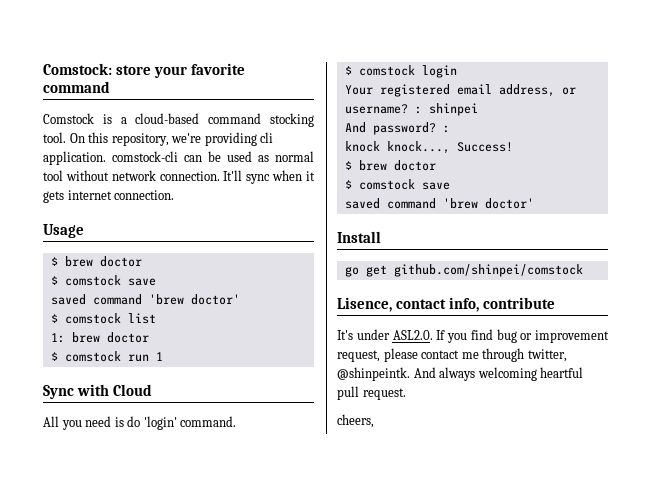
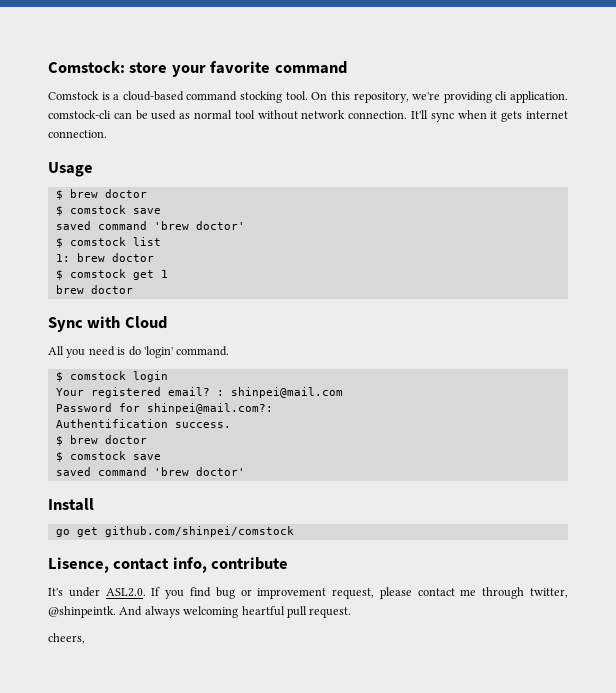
- $ comstock run 1
+ $ comstock get 1
+ brew doctor
- Your registered email address, or username? : shinpei
- And password? :
- knock knock..., Success!
+ Your registered email? : shinpei@mail.com
+ Password for shinpei@mail.com?:
+ Authentification success.

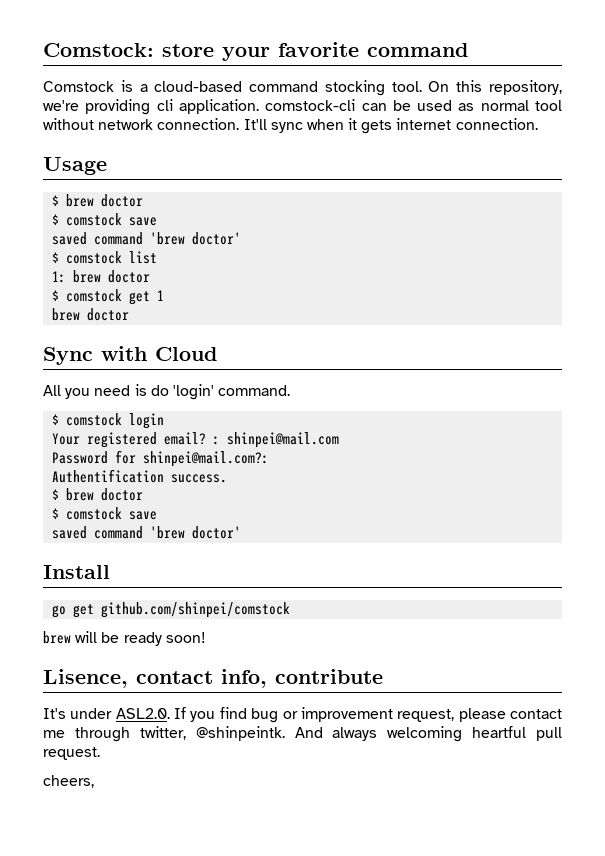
+ brew will be ready soon!

